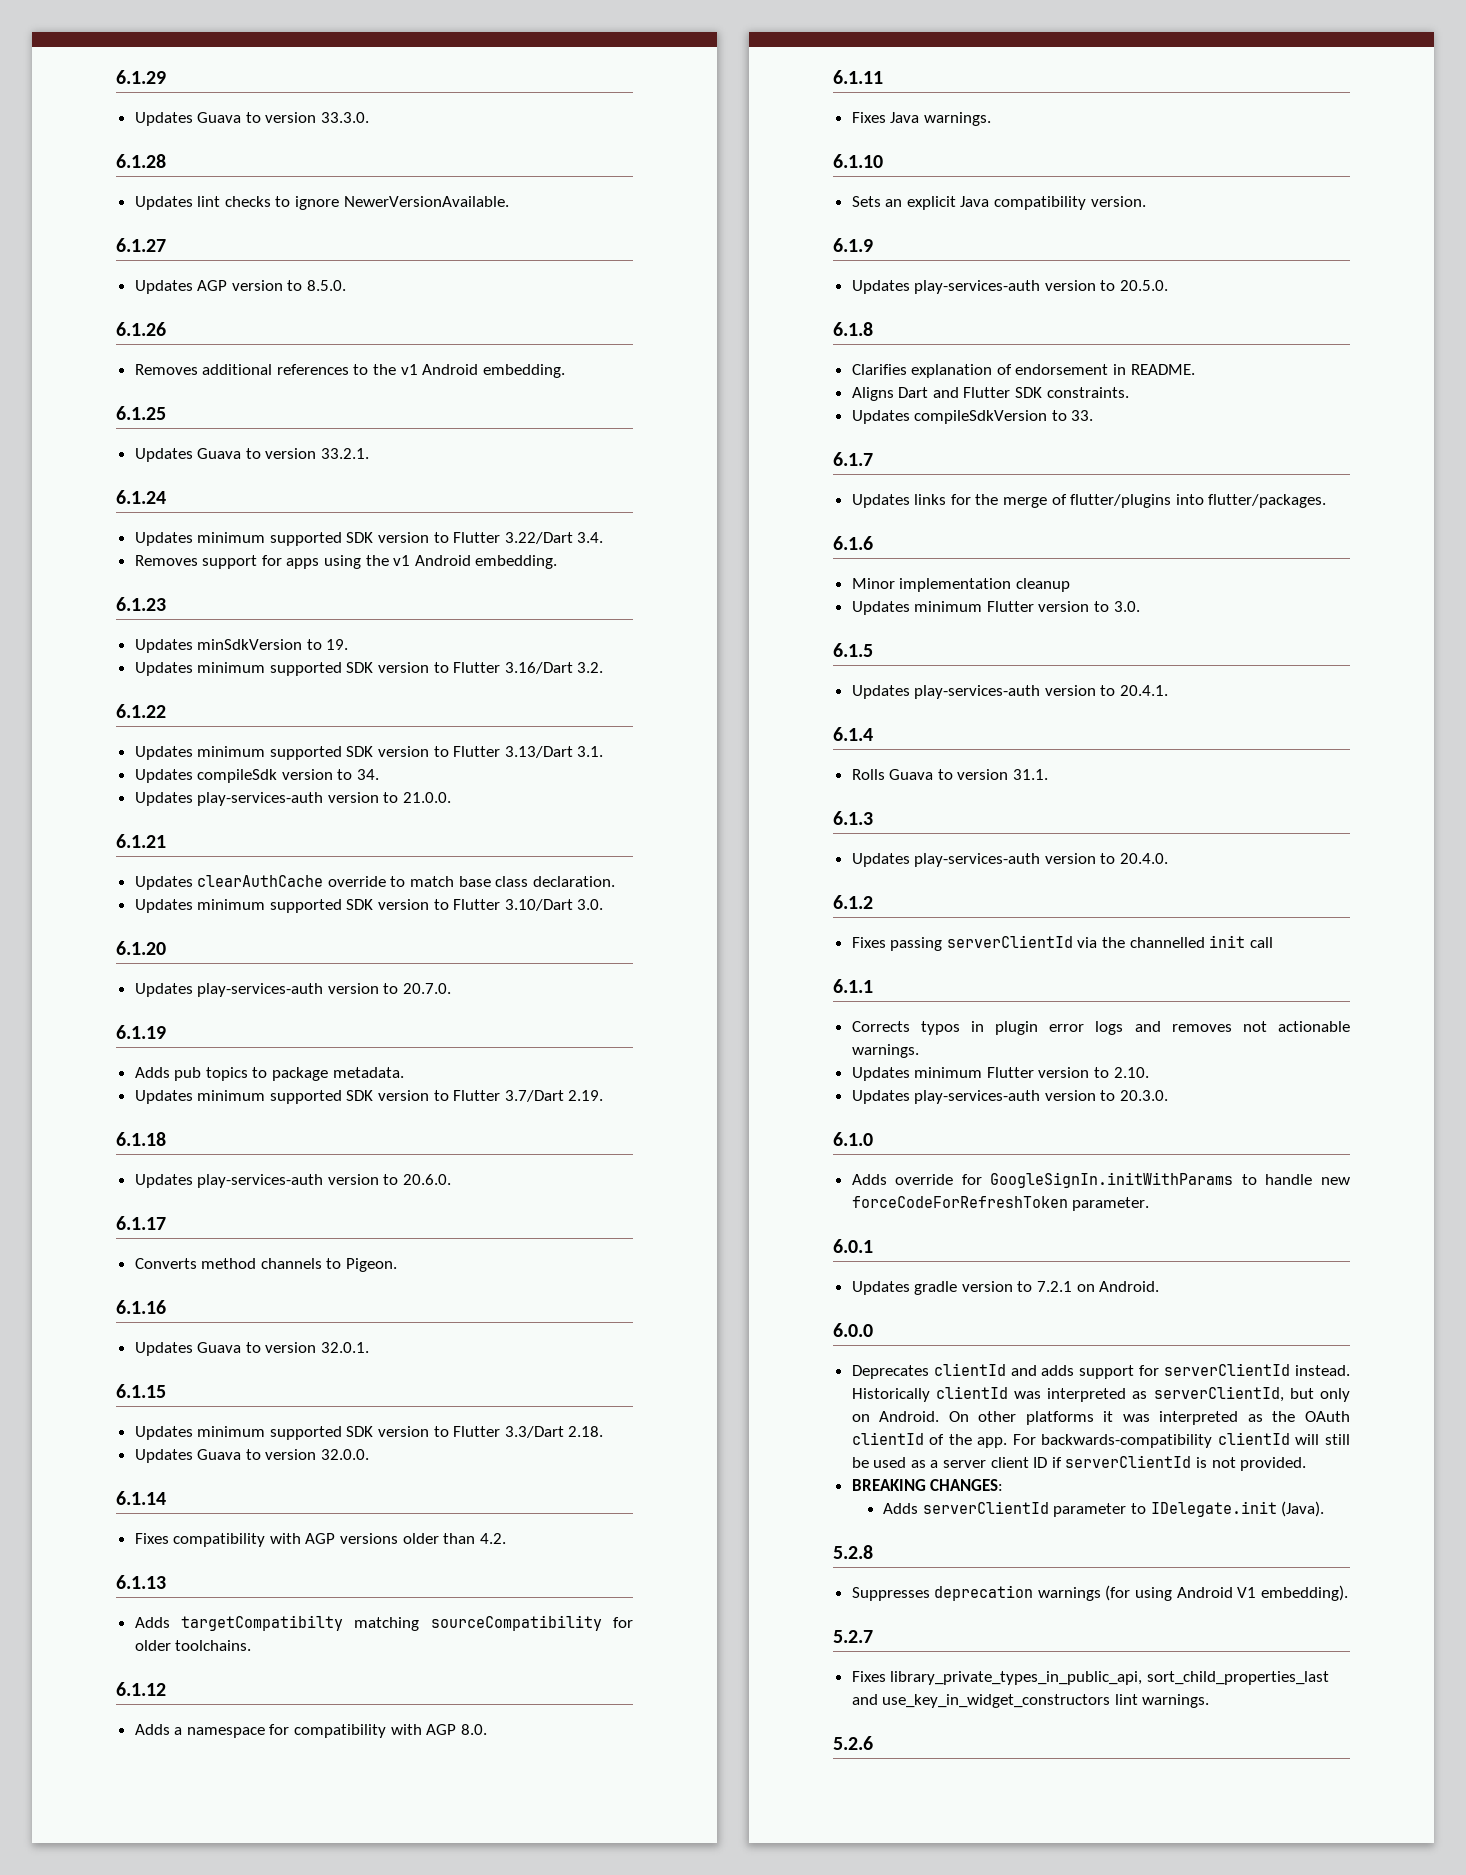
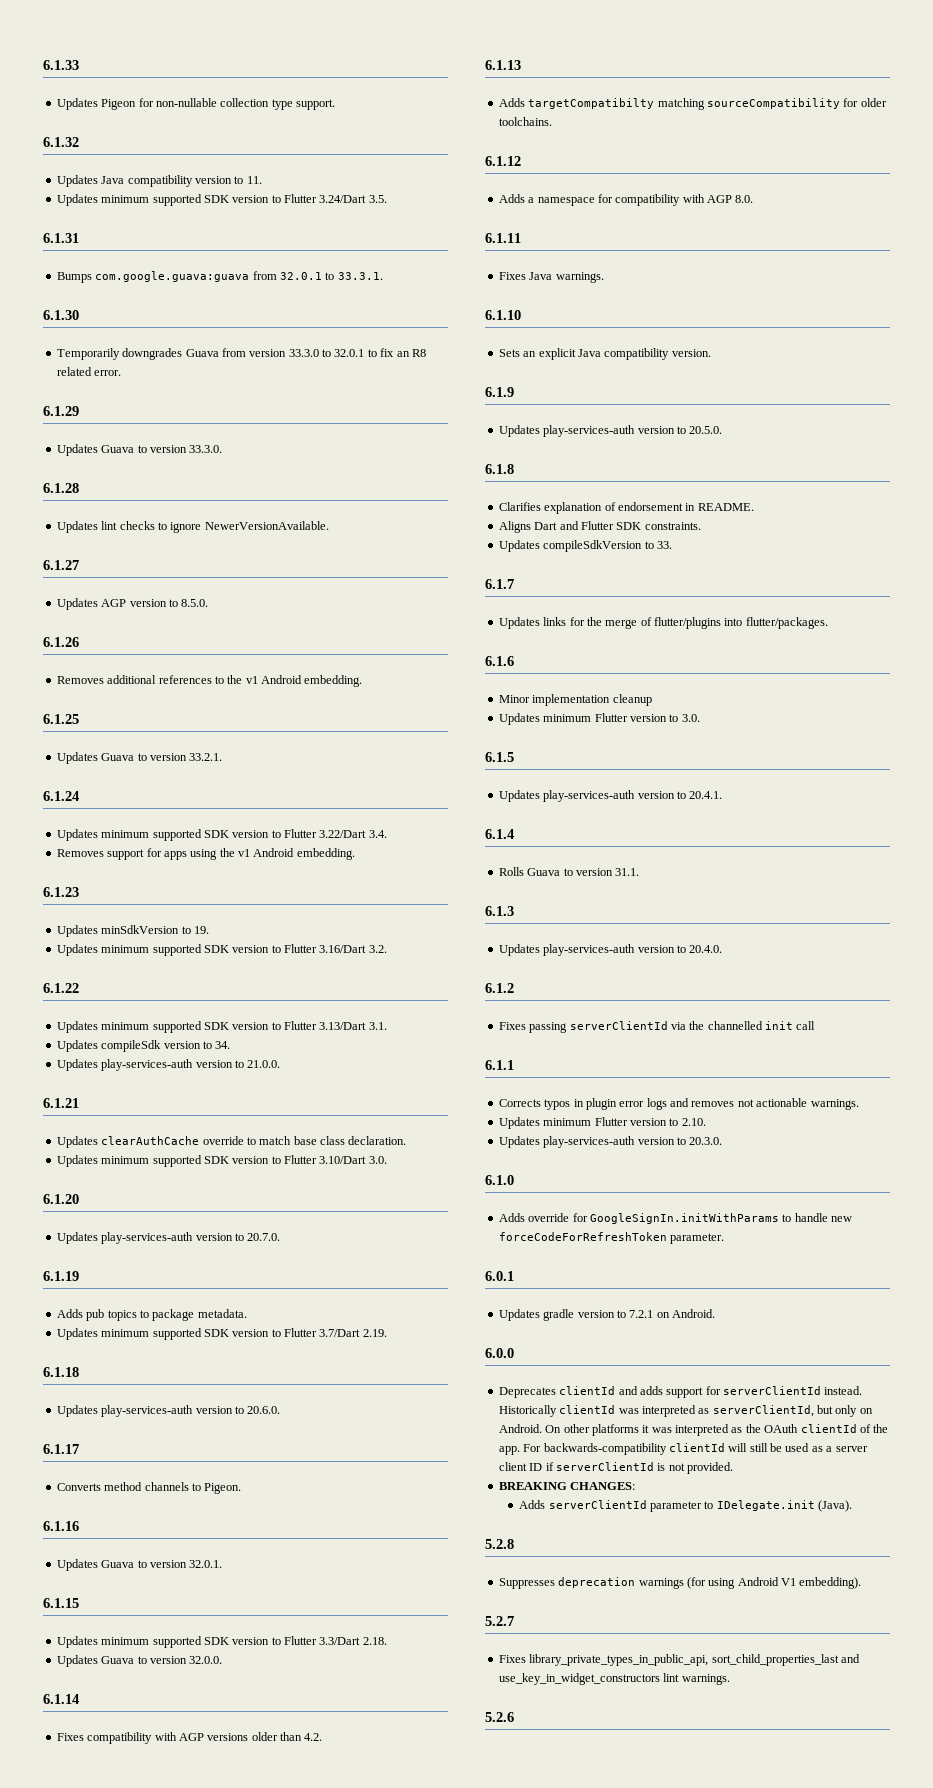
+ 6.1.33
+ Updates Pigeon for non-nullable collection type support.
+ 6.1.32
+ Updates Java compatibility version to 11.
+ Updates minimum supported SDK version to Flutter 3.24/Dart 3.5.
+ 6.1.31
+ Bumps com.google.guava:guava from 32.0.1 to 33.3.1.
+ 6.1.30
+ Temporarily downgrades Guava from version 33.3.0 to 32.0.1 to fix an R8 related error.

